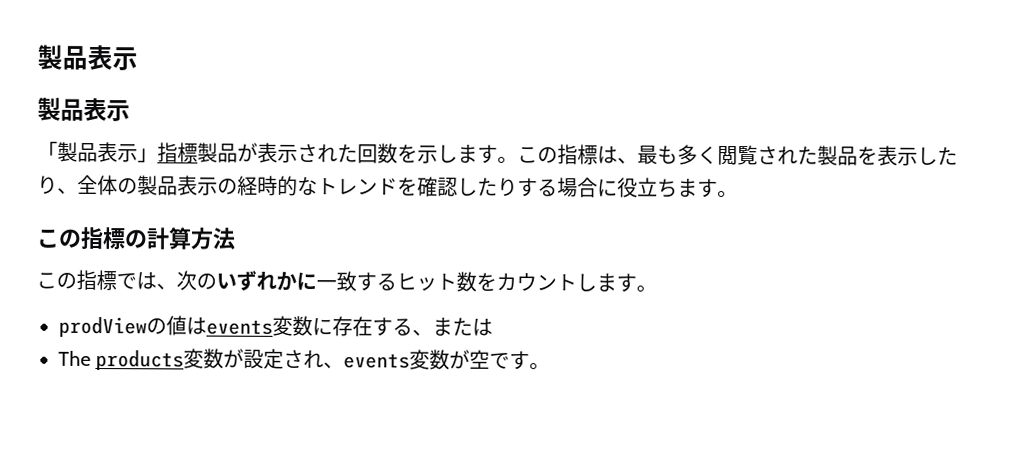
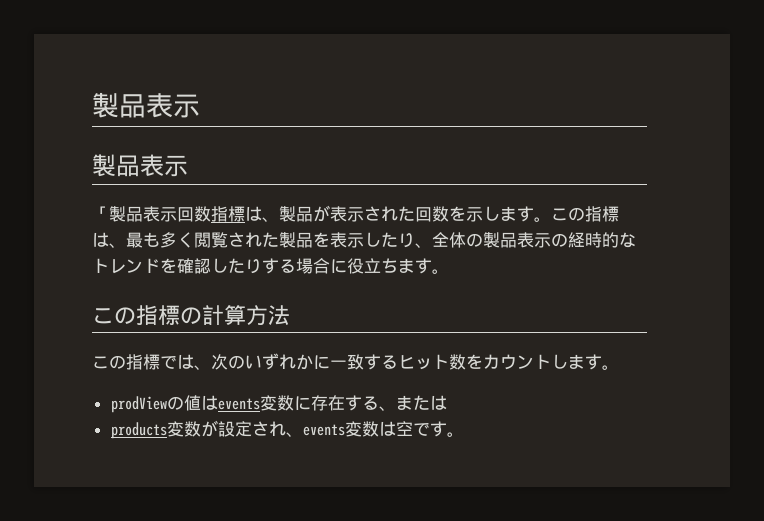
- 「製品表示」指標製品が表示された回数を示します。
+ 「製品表示回数指標は、製品が表示された回数を示します。
- The products変数が設定され、events変数が空です。
+ products変数が設定され、events変数は空です。

